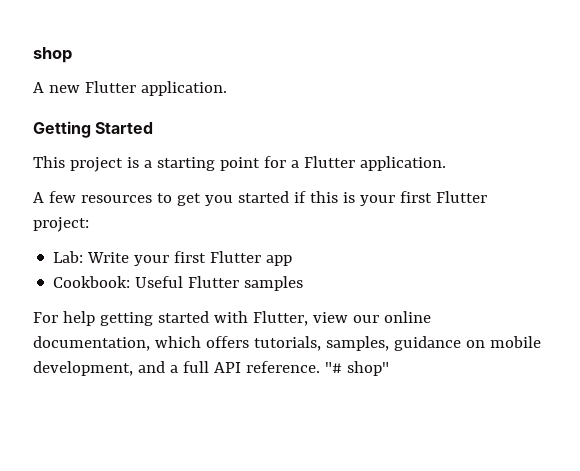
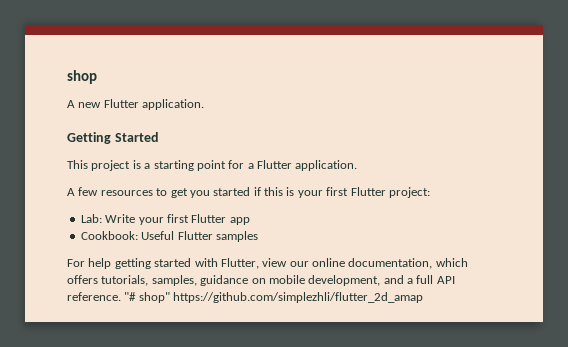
- "# shop"
+ "# shop" https://github.com/simplezhli/flutter_2d_amap

